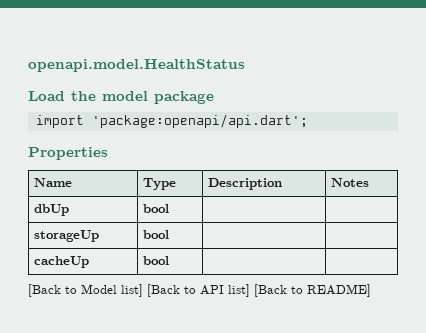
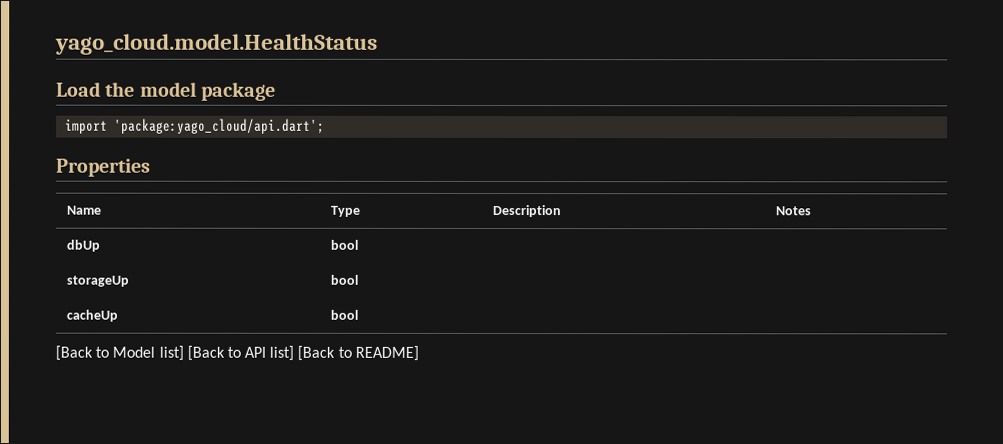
- openapi.model.HealthStatus
+ yago_cloud.model.HealthStatus
- import 'package:openapi/api.dart';
+ import 'package:yago_cloud/api.dart';

